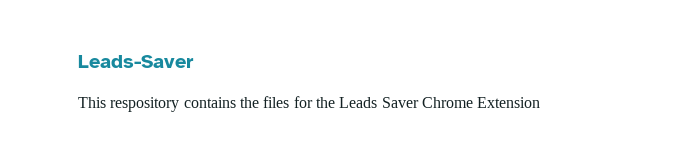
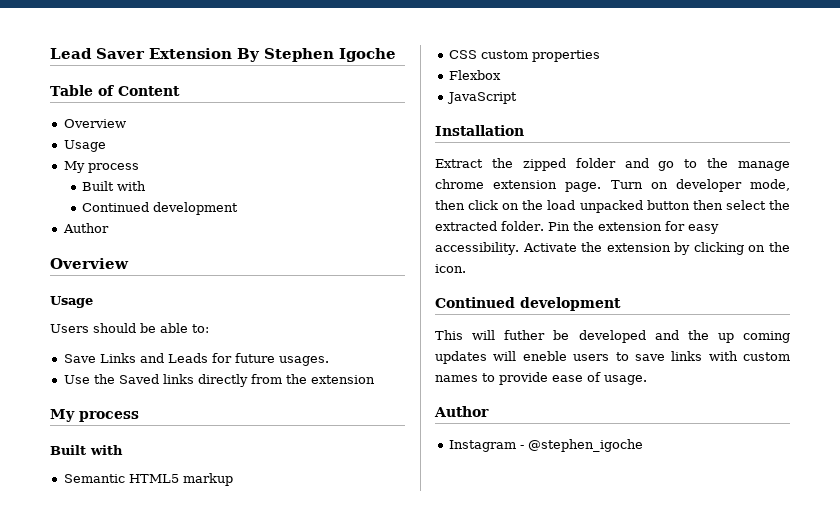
- Leads-Saver
- This respository contains the files for the Leads Saver Chrome Extension
+ Lead Saver Extension By Stephen Igoche
+ Table of Content
+ Overview
+ Usage
+ My process
+ Built with
+ Continued development
+ Author
+ Overview
+ Usage
+ Users should be able to:
+ Save Links and Leads for future usages.
+ Use the Saved links directly from the extension
+ My process
+ Built with
+ Semantic HTML5 markup
+ CSS custom properties
+ Flexbox
+ JavaScript
+ Installation
+ Extract the zipped folder and go to the manage chrome extension page. Turn on developer mode, then click on the load unpacked button then select the extracted folder. Pin the extension for easy accessibility. Activate the extension by clicking on the icon.
+ Continued development
+ This will futher be developed and the up coming updates will eneble users to save links with custom names to provide ease of usage.
+ Author
+ Instagram - @stephen_igoche

